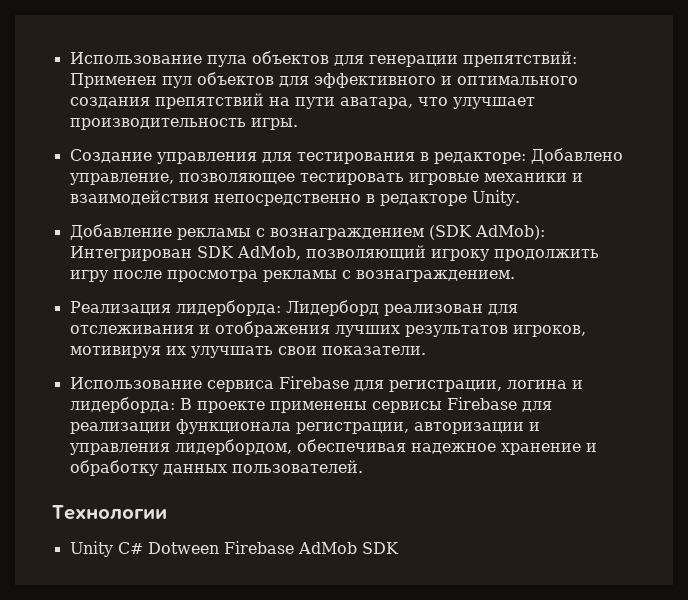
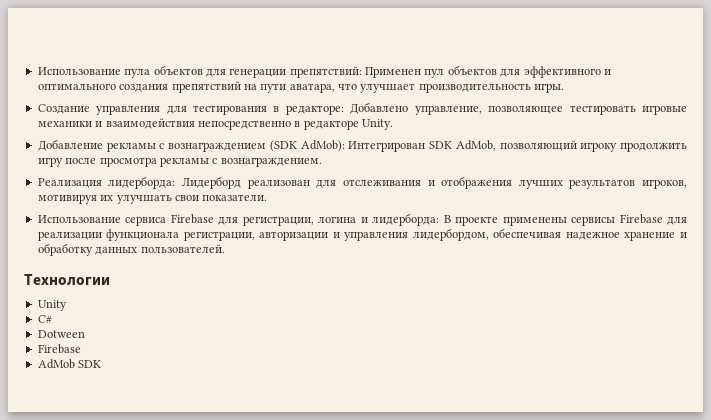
- Unity C# Dotween Firebase AdMob SDK
+ Unity
+ C#
+ Dotween
+ Firebase
+ AdMob SDK

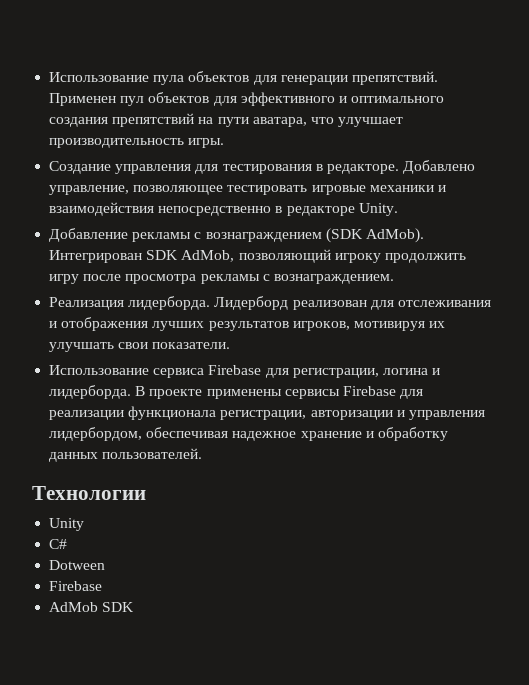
- Использование пула объектов для генерации препятствий: Применен пул объектов для эффективного и оптимального создания препятствий на пути аватара, что улучшает производительность игры.
+ Использование пула объектов для генерации препятствий. Применен пул объектов для эффективного и оптимального создания препятствий на пути аватара, что улучшает производительность игры.
- Создание управления для тестирования в редакторе: Добавлено управление, позволяющее тестировать игровые механики и взаимодействия непосредственно в редакторе Unity.
+ Создание управления для тестирования в редакторе. Добавлено управление, позволяющее тестировать игровые механики и взаимодействия непосредственно в редакторе Unity.
- Добавление рекламы с вознаграждением (SDK AdMob): Интегрирован SDK AdMob, позволяющий игроку продолжить игру после просмотра рекламы с вознаграждением.
+ Добавление рекламы с вознаграждением (SDK AdMob). Интегрирован SDK AdMob, позволяющий игроку продолжить игру после просмотра рекламы с вознаграждением.
- Реализация лидерборда: Лидерборд реализован для отслеживания и отображения лучших результатов игроков, мотивируя их улучшать свои показатели.
+ Реализация лидерборда. Лидерборд реализован для отслеживания и отображения лучших результатов игроков, мотивируя их улучшать свои показатели.
- Использование сервиса Firebase для регистрации, логина и лидерборда: В проекте применены сервисы Firebase для реализации функционала регистрации, авторизации и управления лидербордом, обеспечивая надежное хранение и обработку данных пользователей.
+ Использование сервиса Firebase для регистрации, логина и лидерборда. В проекте применены сервисы Firebase для реализации функционала регистрации, авторизации и управления лидербордом, обеспечивая надежное хранение и обработку данных пользователей.

